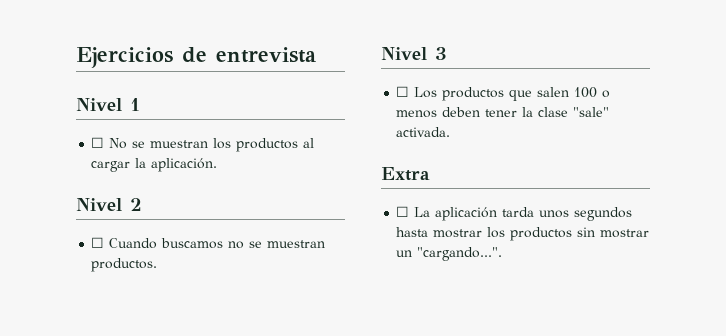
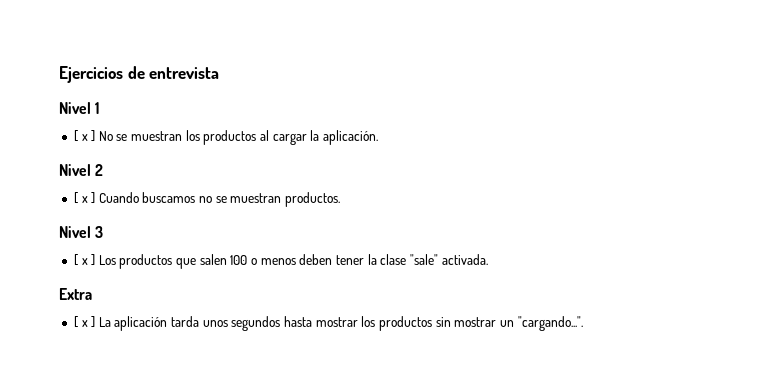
- ☐ No se muestran los productos al cargar la aplicación.
+ [ x ] No se muestran los productos al cargar la aplicación.
- ☐ Cuando buscamos no se muestran productos.
+ [ x ] Cuando buscamos no se muestran productos.
- ☐ Los productos que salen 100 o menos deben tener la clase "sale" activada.
+ [ x ] Los productos que salen 100 o menos deben tener la clase "sale" activada.
- ☐ La aplicación tarda unos segundos hasta mostrar los productos sin mostrar un "cargando...".
+ [ x ] La aplicación tarda unos segundos hasta mostrar los productos sin mostrar un "cargando...".

